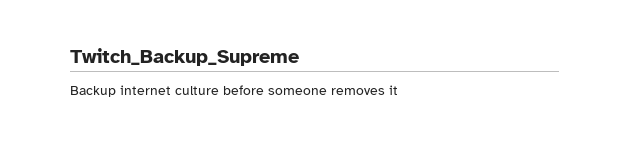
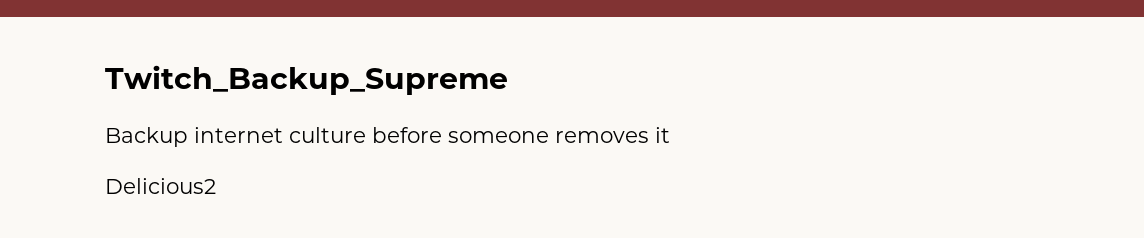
+ Delicious2

